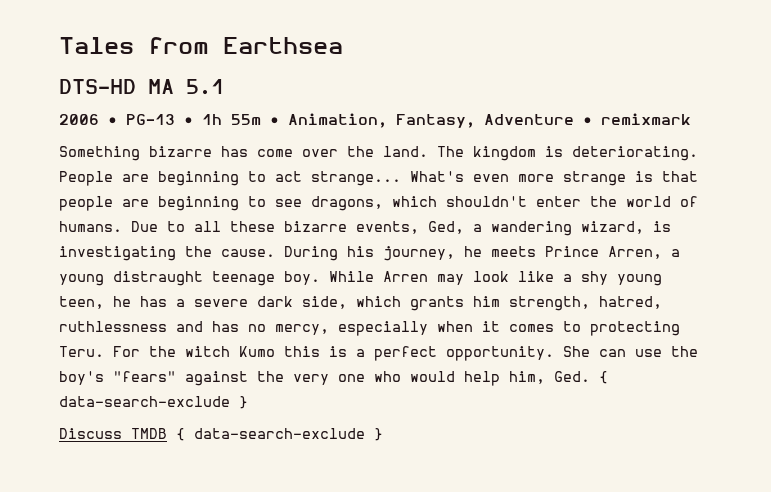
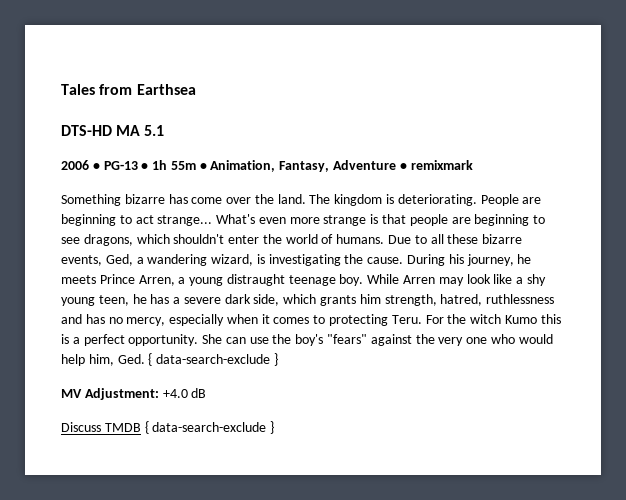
+ MV Adjustment: +4.0 dB

